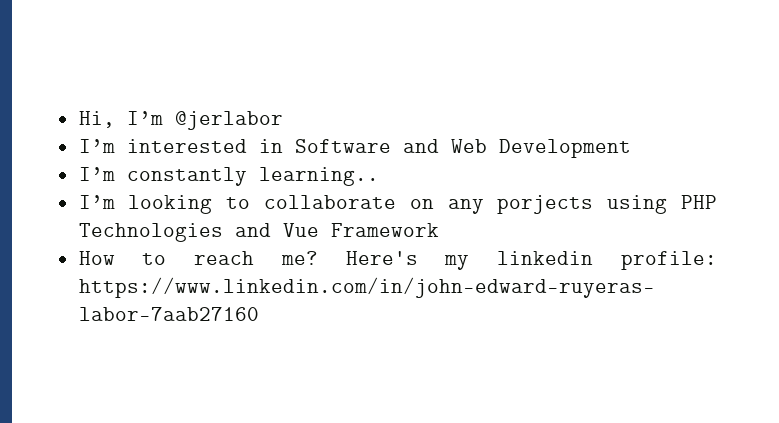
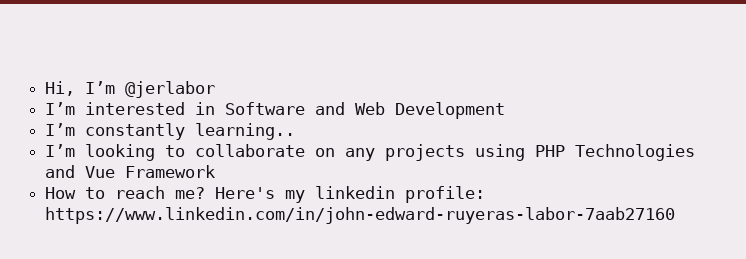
- I’m looking to collaborate on any porjects using PHP Technologies and Vue Framework
+ I’m looking to collaborate on any projects using PHP Technologies and Vue Framework

